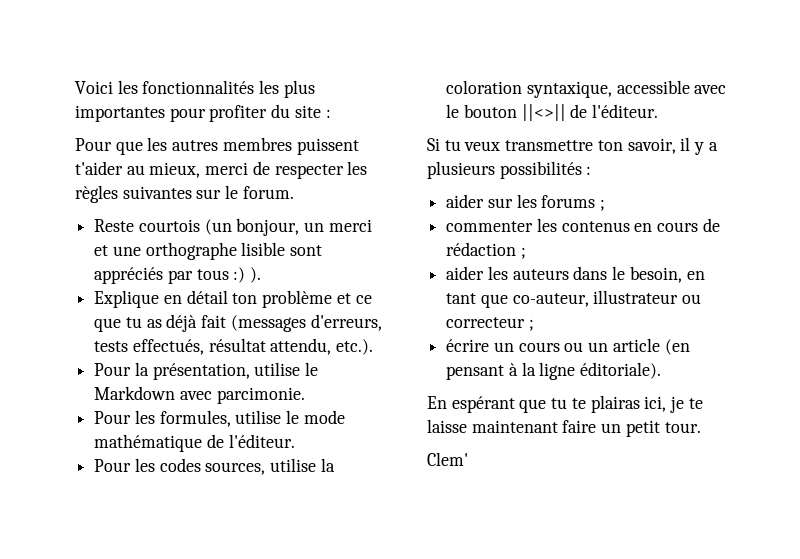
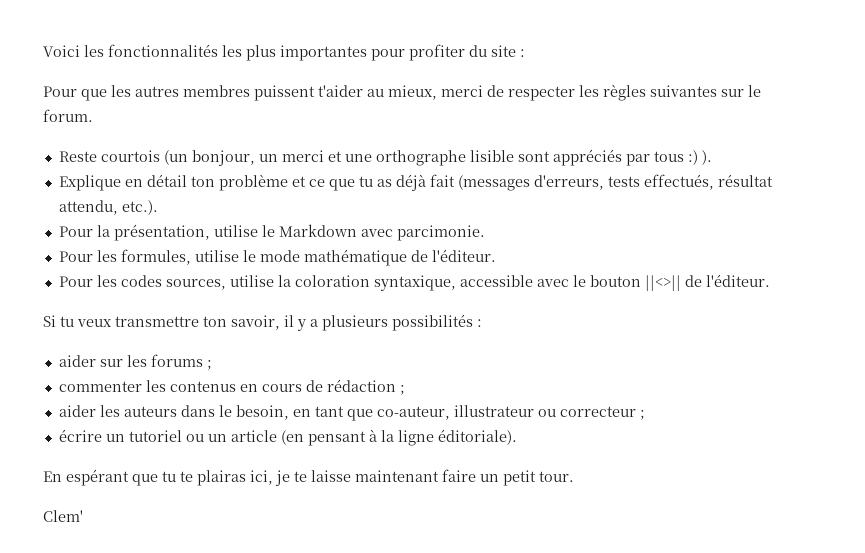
- écrire un cours ou un article (en pensant à la ligne éditoriale).
+ écrire un tutoriel ou un article (en pensant à la ligne éditoriale).

